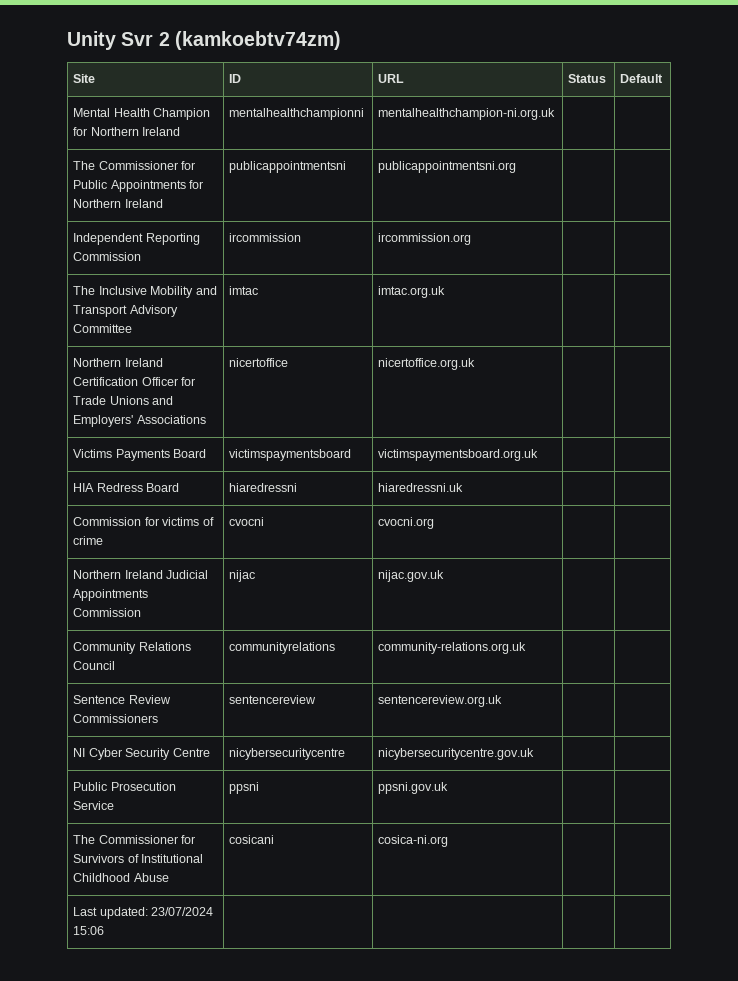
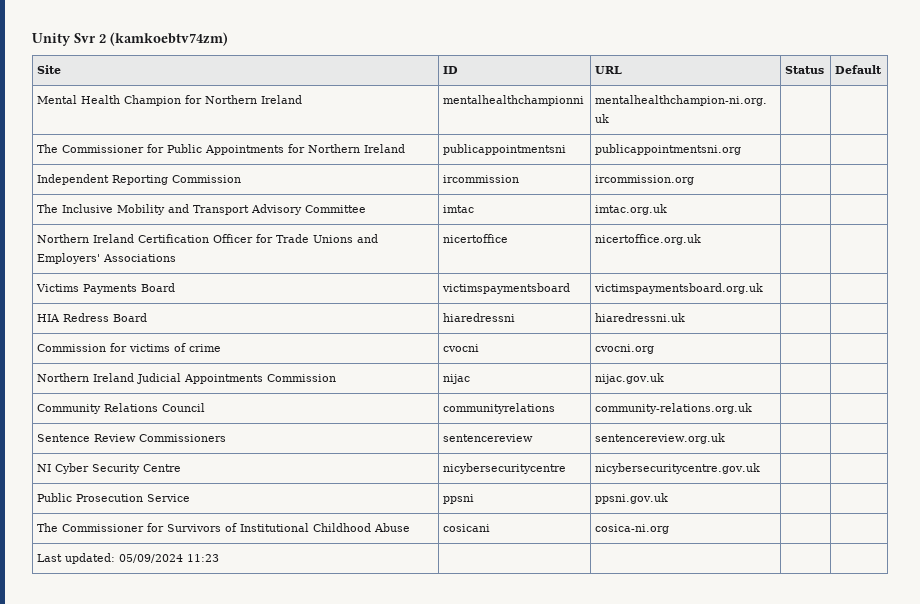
- Last updated: 23/07/2024 15:06 | | | |
+ Last updated: 05/09/2024 11:23 | | | |

